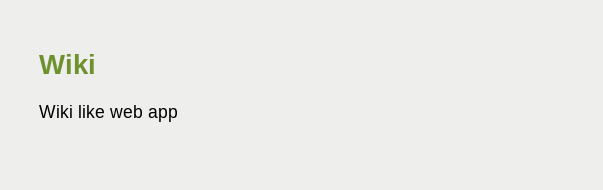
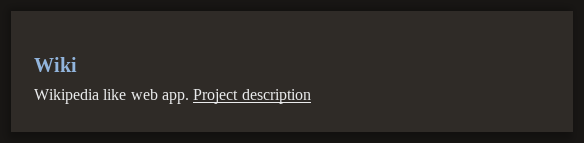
- Wiki like web app
+ Wikipedia like web app. Project description

